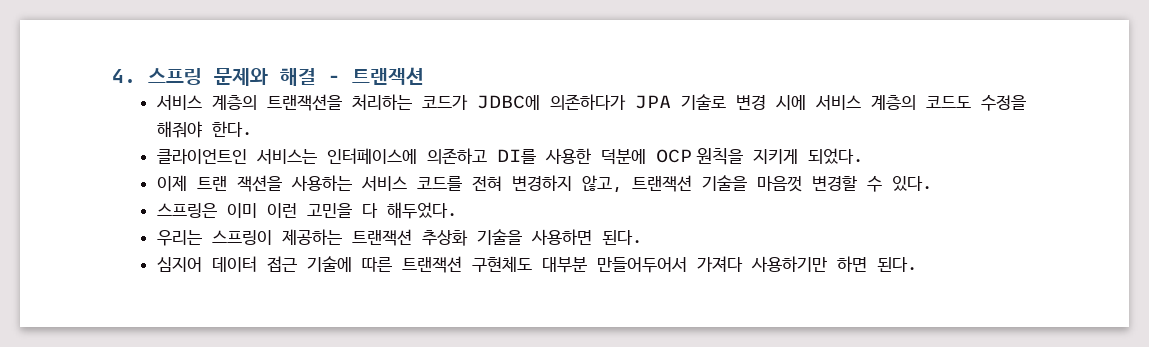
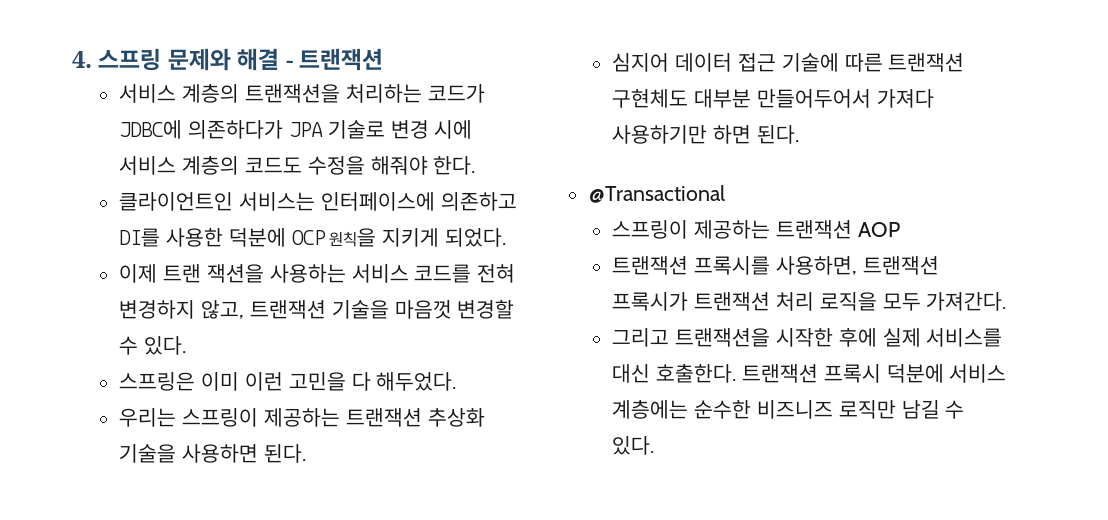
+ @Transactional
+ 스프링이 제공하는 트랜잭션 AOP
+ 트랜잭션 프록시를 사용하면, 트랜잭션 프록시가 트랜잭션 처리 로직을 모두 가져간다.
+ 그리고 트랜잭션을 시작한 후에 실제 서비스를 대신 호출한다. 트랜잭션 프록시 덕분에 서비스 계층에는 순수한 비즈니즈 로직만 남길 수 있다.

